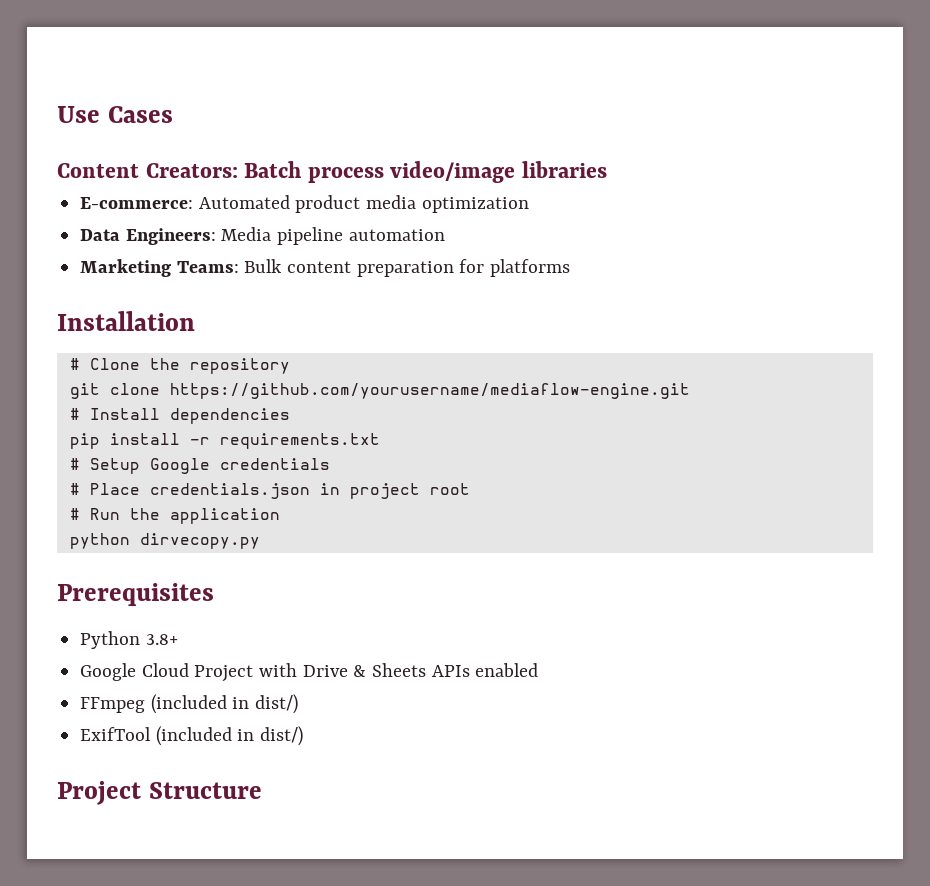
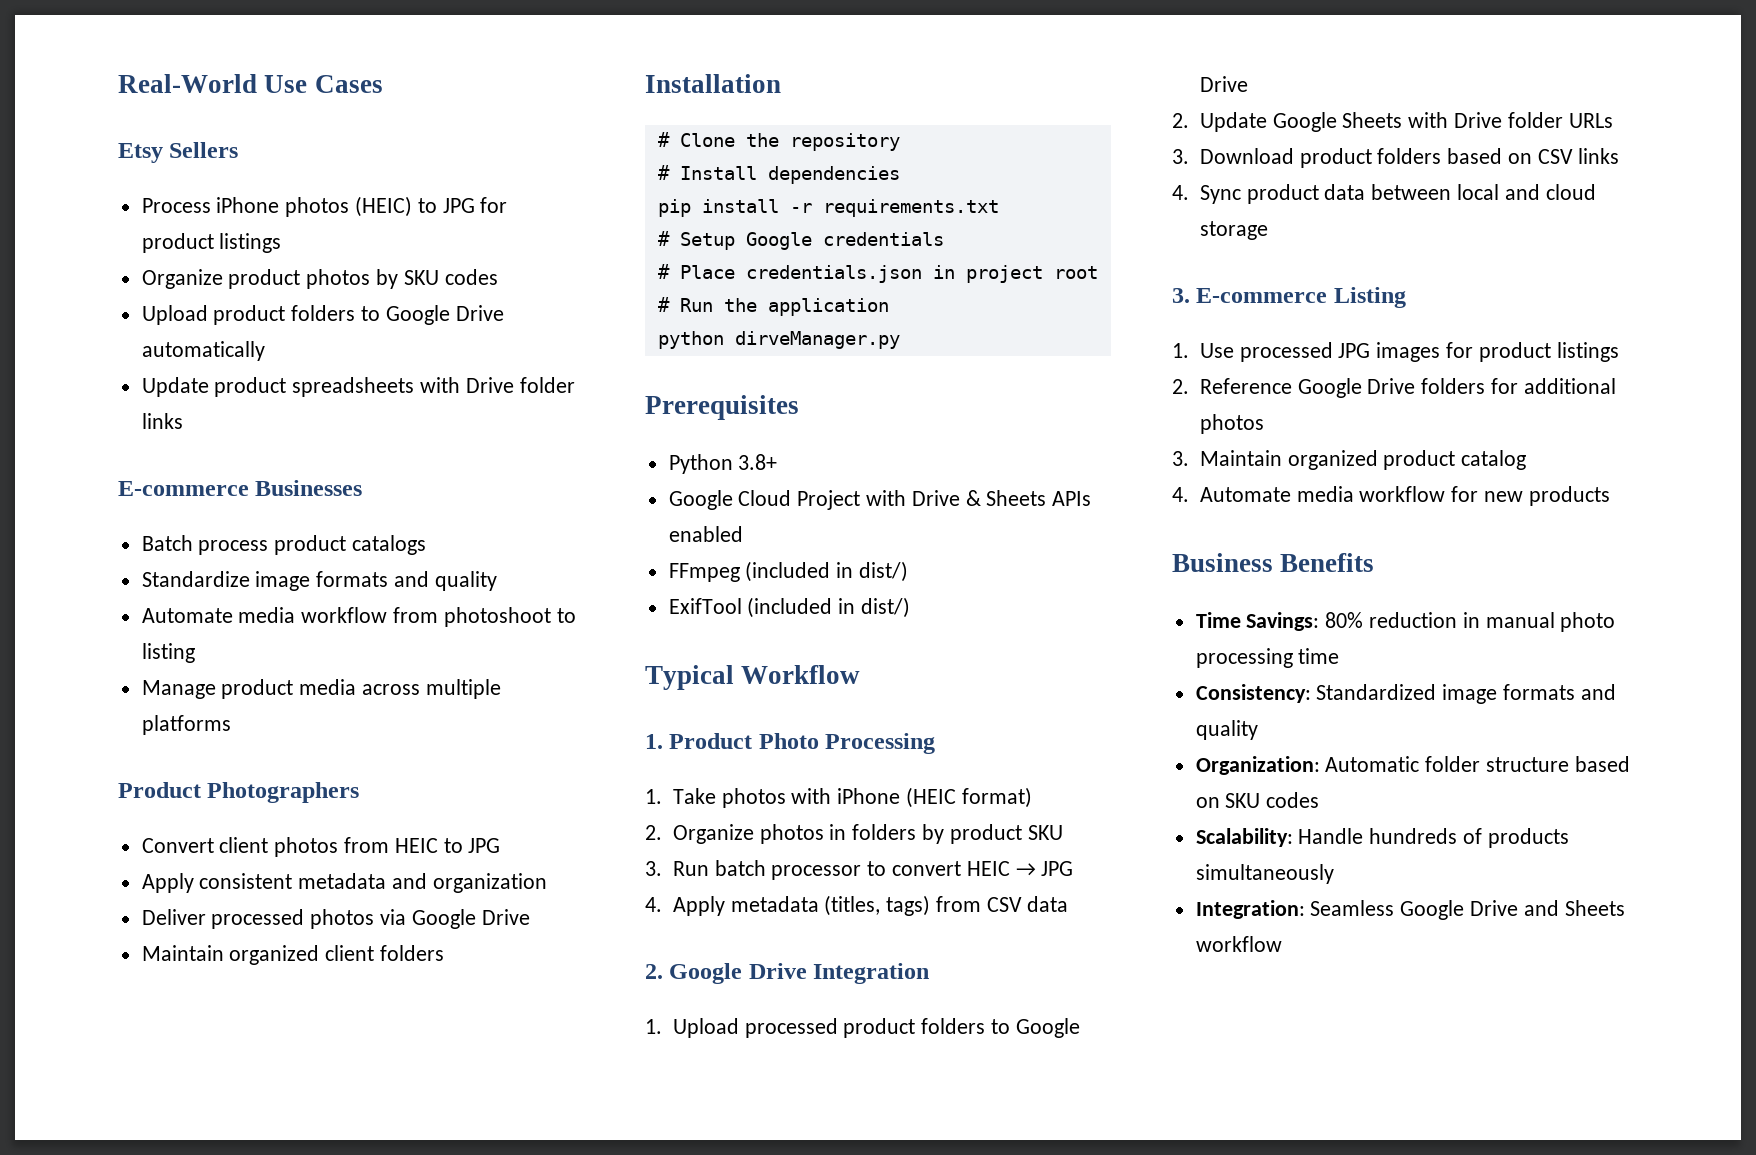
- Use Cases
+ Real-World Use Cases
- Content Creators: Batch process video/image libraries
- E-commerce: Automated product media optimization
- Data Engineers: Media pipeline automation
- Marketing Teams: Bulk content preparation for platforms
+ Etsy Sellers
+ Process iPhone photos (HEIC) to JPG for product listings
+ Organize product photos by SKU codes
+ Upload product folders to Google Drive automatically
+ Update product spreadsheets with Drive folder links
+ E-commerce Businesses
+ Batch process product catalogs
+ Standardize image formats and quality
+ Automate media workflow from photoshoot to listing
+ Manage product media across multiple platforms
+ Product Photographers
+ Convert client photos from HEIC to JPG
+ Apply consistent metadata and organization
+ Deliver processed photos via Google Drive
+ Maintain organized client folders
- git clone https://github.com/yourusername/mediaflow-engine.git
- python dirvecopy.py
+ python dirveManager.py
- Project Structure
+ Typical Workflow
+ 1. Product Photo Processing
+ 1. Take photos with iPhone (HEIC format)
+ 2. Organize photos in folders by product SKU
+ 3. Run batch processor to convert HEIC → JPG
+ 4. Apply metadata (titles, tags) from CSV data
+ 2. Google Drive Integration
+ 1. Upload processed product folders to Google Drive
+ 2. Update Google Sheets with Drive folder URLs
+ 3. Download product folders based on CSV links
+ 4. Sync product data between local and cloud storage
+ 3. E-commerce Listing
+ 1. Use processed JPG images for product listings
+ 2. Reference Google Drive folders for additional photos
+ 3. Maintain organized product catalog
+ 4. Automate media workflow for new products
+ Business Benefits
+ Time Savings: 80% reduction in manual photo processing time
+ Consistency: Standardized image formats and quality
+ Organization: Automatic folder structure based on SKU codes
+ Scalability: Handle hundreds of products simultaneously
+ Integration: Seamless Google Drive and Sheets workflow

